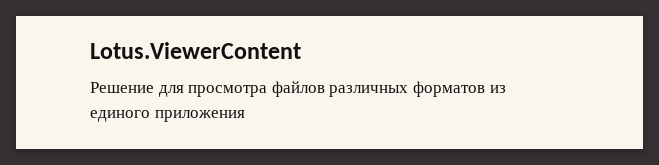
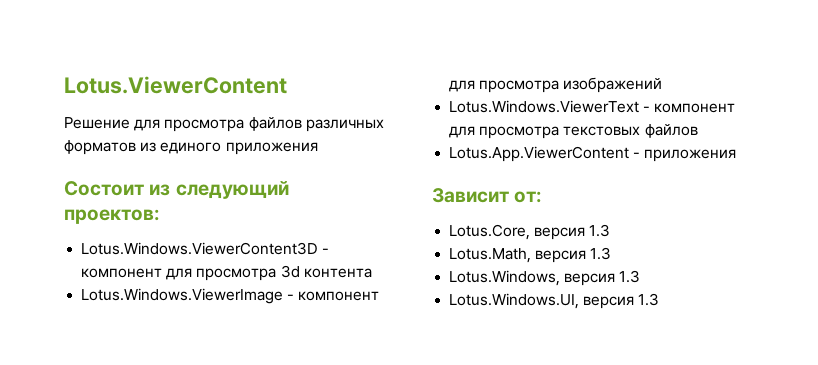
+ Состоит из следующий проектов:
+ Lotus.Windows.ViewerContent3D - компонент для просмотра 3d контента
+ Lotus.Windows.ViewerImage - компонент для просмотра изображений
+ Lotus.Windows.ViewerText - компонент для просмотра текстовых файлов
+ Lotus.App.ViewerContent - приложения
+ Зависит от:
+ Lotus.Core, версия 1.3
+ Lotus.Math, версия 1.3
+ Lotus.Windows, версия 1.3
+ Lotus.Windows.UI, версия 1.3

